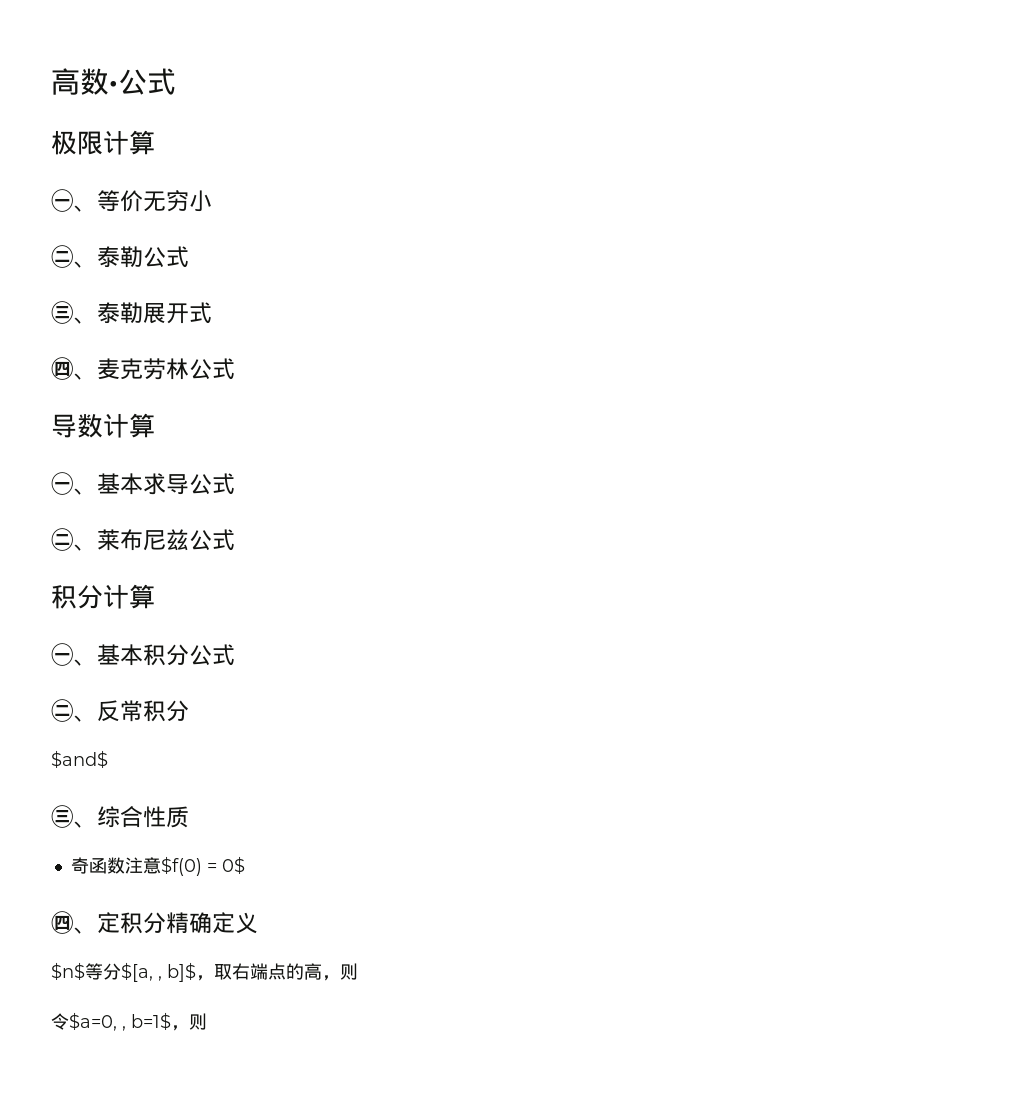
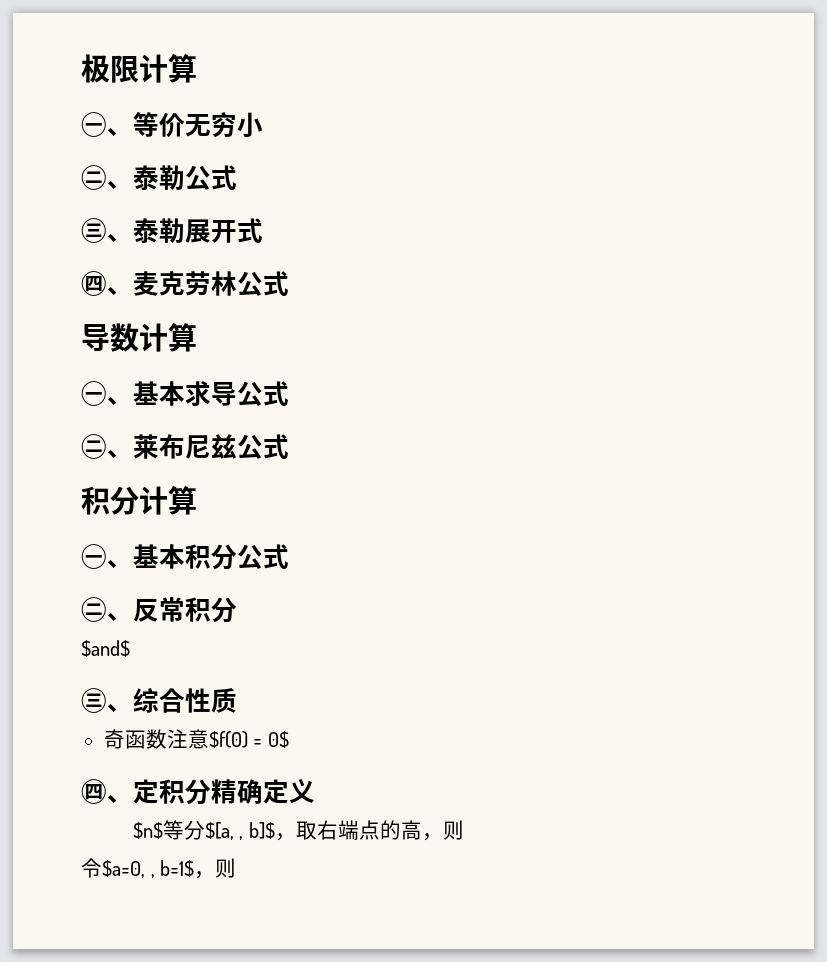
- 高数·公式

